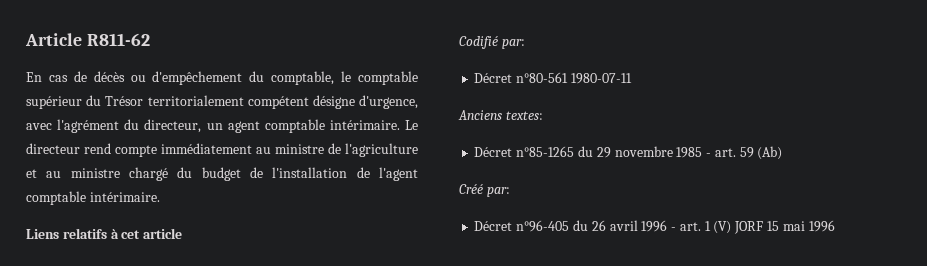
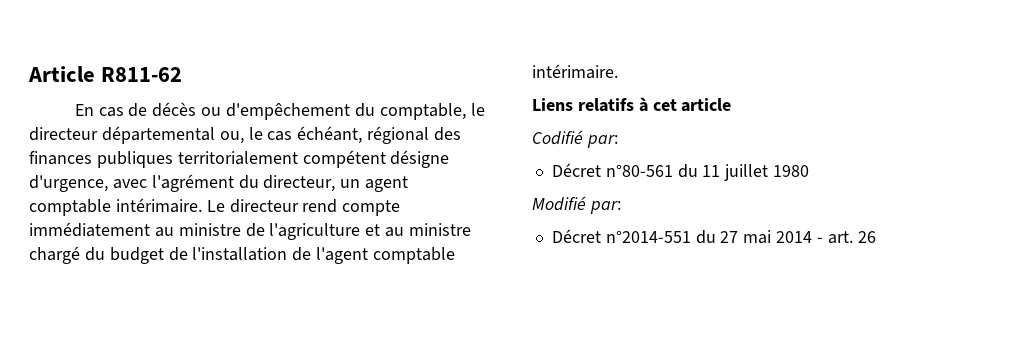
- En cas de décès ou d'empêchement du comptable, le comptable supérieur du Trésor territorialement compétent désigne d'urgence, avec l'agrément du directeur, un agent comptable intérimaire.
+ En cas de décès ou d'empêchement du comptable, le directeur départemental ou, le cas échéant, régional des finances publiques territorialement compétent désigne d'urgence, avec l'agrément du directeur, un agent comptable intérimaire.
- Décret n°80-561 1980-07-11
- Anciens textes:
- Décret n°85-1265 du 29 novembre 1985 - art. 59 (Ab)
- Créé par:
- Décret n°96-405 du 26 avril 1996 - art. 1 (V) JORF 15 mai 1996
+ Décret n°80-561 du 11 juillet 1980
+ Modifié par:
+ Décret n°2014-551 du 27 mai 2014 - art. 26

